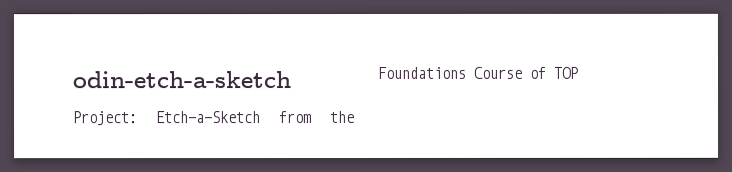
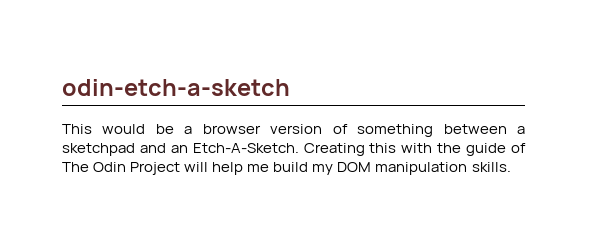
- Project: Etch-a-Sketch from the Foundations Course of TOP
+ This would be a browser version of something between a sketchpad and an Etch-A-Sketch. Creating this with the guide of The Odin Project will help me build my DOM manipulation skills.

